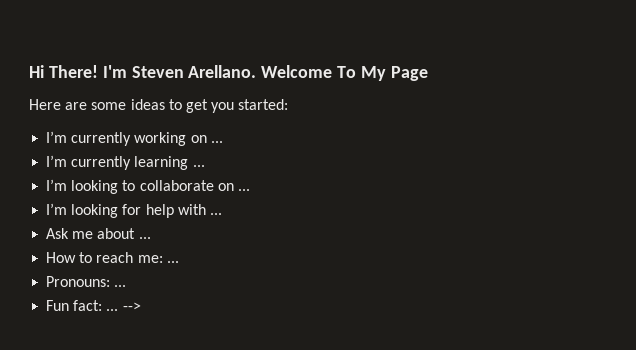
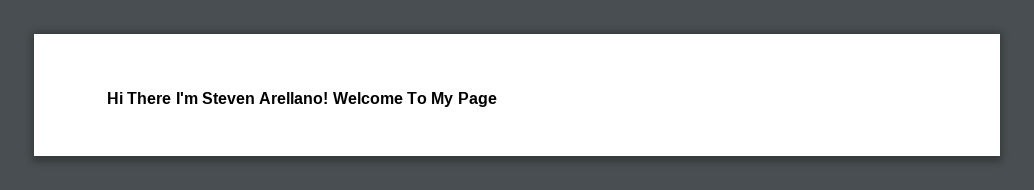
- Hi There! I'm Steven Arellano.
+ Hi There I'm Steven Arellano!
- Here are some ideas to get you started:
- I’m currently working on ...
- I’m currently learning ...
- I’m looking to collaborate on ...
- I’m looking for help with ...
- Ask me about ...
- How to reach me: ...
- Pronouns: ...
- Fun fact: ... -->

